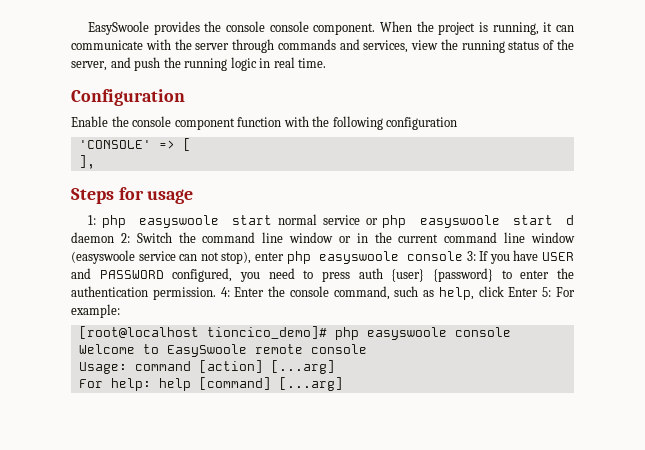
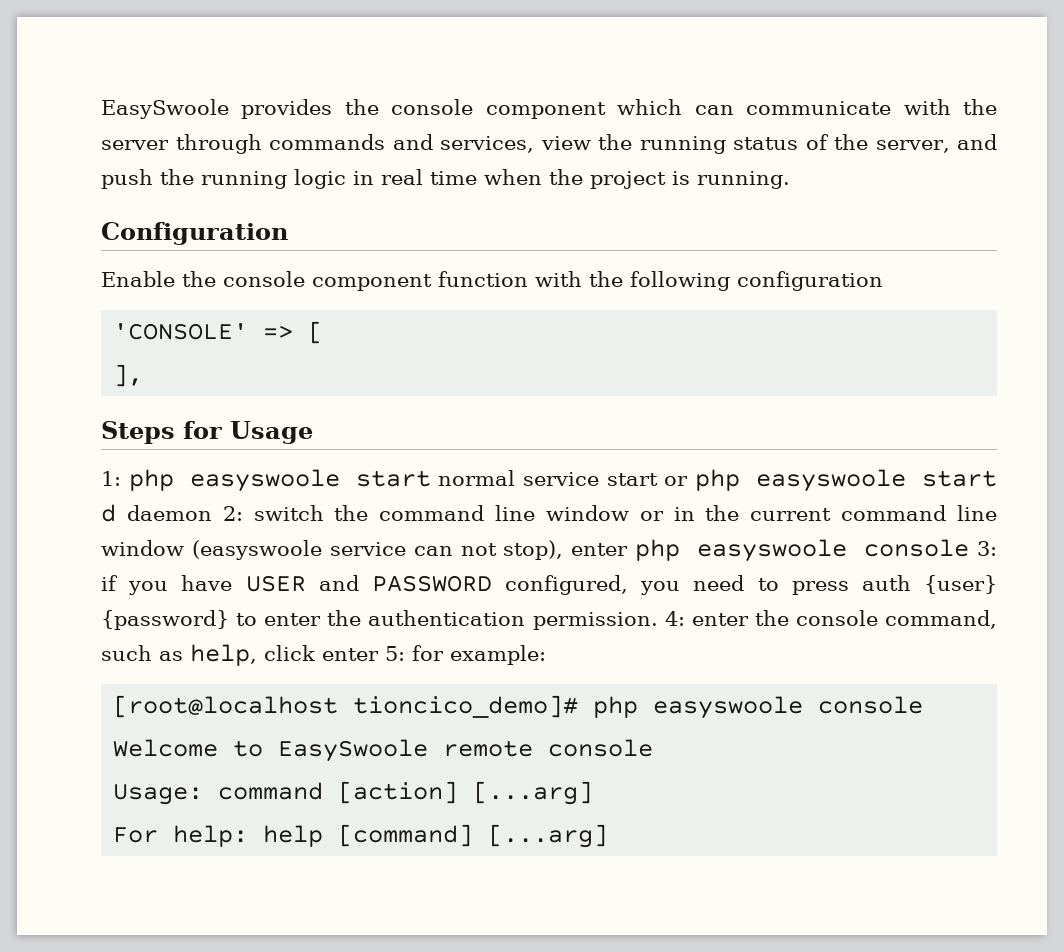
- EasySwoole provides the console console component. When the project is running, it can communicate with the server through commands and services, view the running status of the server, and push the running logic in real time.
+ EasySwoole provides the console component which can communicate with the server through commands and services, view the running status of the server, and push the running logic in real time when the project is running.
- Steps for usage
+ Steps for Usage
- 1: php easyswoole start normal service or php easyswoole start d daemon 2: Switch the command line window or in the current command line window (easyswoole service can not stop), enter php easyswoole console 3: If you have USER and PASSWORD configured, you need to press auth {user} {password} to enter the authentication permission.
+ 1: php easyswoole start normal service start or php easyswoole start d daemon 2: switch the command line window or in the current command line window (easyswoole service can not stop), enter php easyswoole console 3: if you have USER and PASSWORD configured, you need to press auth {user} {password} to enter the authentication permission.
- 4: Enter the console command, such as help, click Enter 5: For example:
+ 4: enter the console command, such as help, click enter 5: for example:

